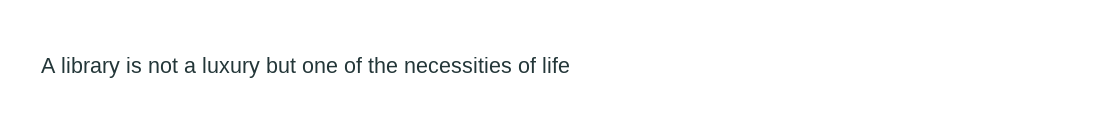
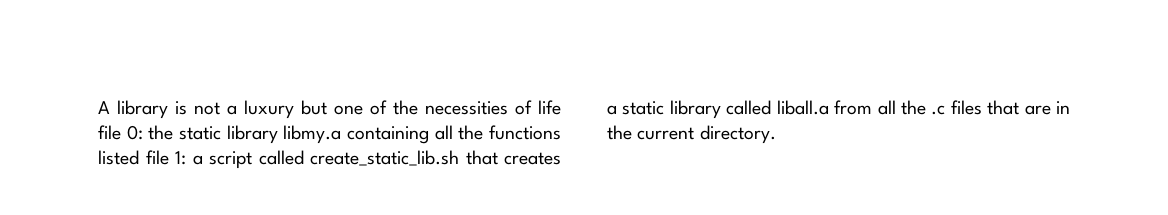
- A library is not a luxury but one of the necessities of life
+ A library is not a luxury but one of the necessities of life file 0: the static library libmy.a containing all the functions listed file 1: a script called create_static_lib.sh that creates a static library called liball.a from all the .c files that are in the current directory.

